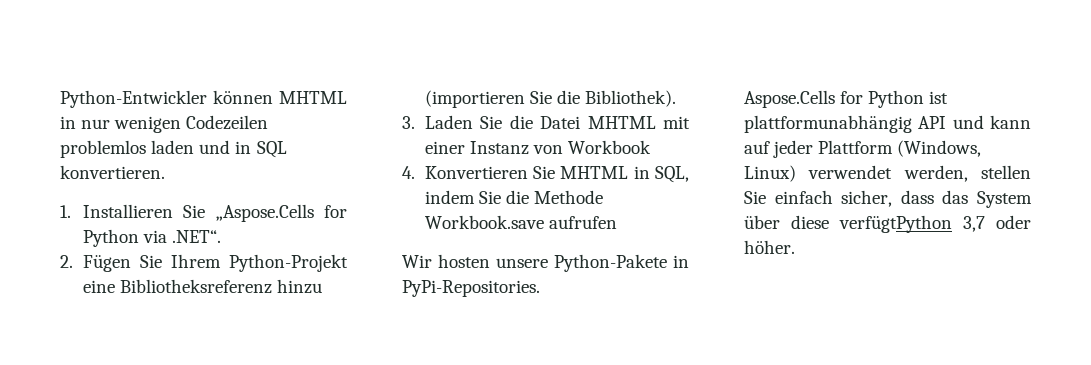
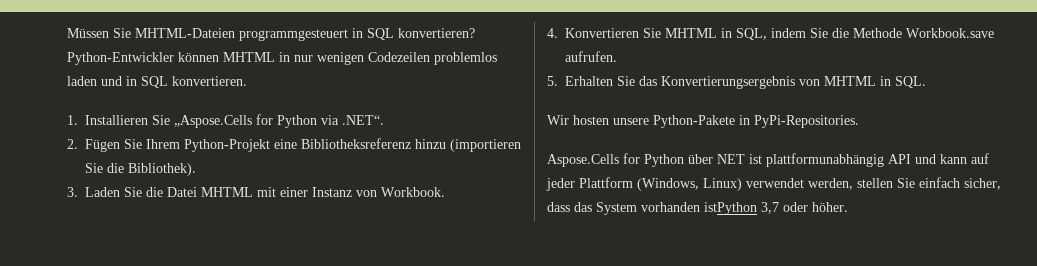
+ Müssen Sie MHTML-Dateien programmgesteuert in SQL konvertieren?
- 3. Laden Sie die Datei MHTML mit einer Instanz von Workbook
+ 3. Laden Sie die Datei MHTML mit einer Instanz von Workbook.
- 4. Konvertieren Sie MHTML in SQL, indem Sie die Methode Workbook.save aufrufen
+ 4. Konvertieren Sie MHTML in SQL, indem Sie die Methode Workbook.save aufrufen.
+ 5. Erhalten Sie das Konvertierungsergebnis von MHTML in SQL.
- Aspose.Cells for Python ist plattformunabhängig API und kann auf jeder Plattform (Windows, Linux) verwendet werden, stellen Sie einfach sicher, dass das System über diese verfügtPython 3,7 oder höher.
+ Aspose.Cells for Python über NET ist plattformunabhängig API und kann auf jeder Plattform (Windows, Linux) verwendet werden, stellen Sie einfach sicher, dass das System vorhanden istPython 3,7 oder höher.

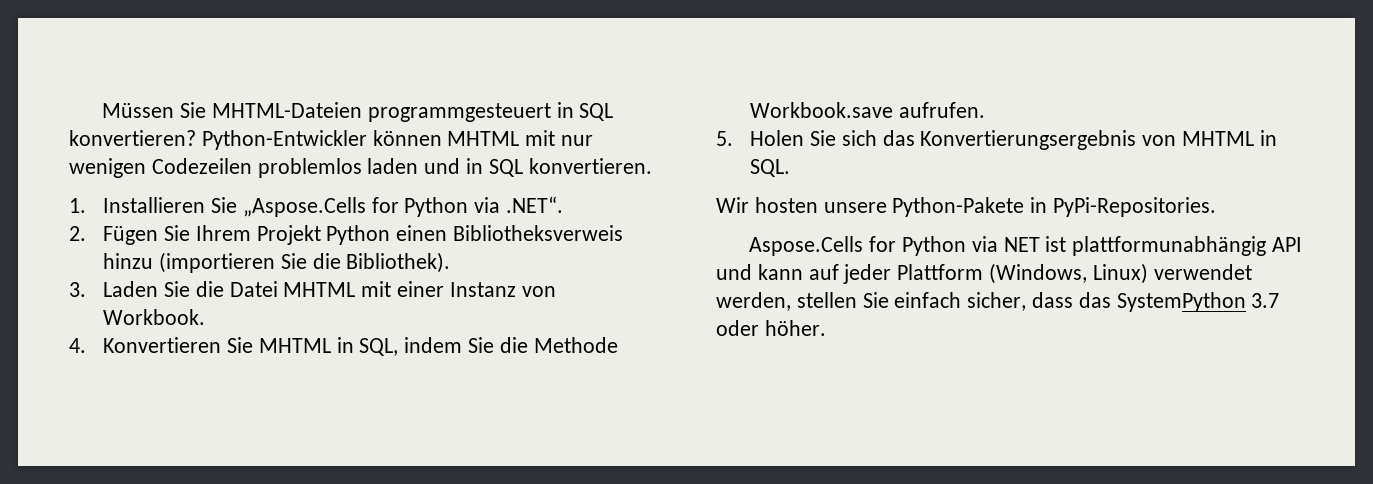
- Python-Entwickler können MHTML in nur wenigen Codezeilen problemlos laden und in SQL konvertieren.
+ Python-Entwickler können MHTML mit nur wenigen Codezeilen problemlos laden und in SQL konvertieren.
- 2. Fügen Sie Ihrem Python-Projekt eine Bibliotheksreferenz hinzu (importieren Sie die Bibliothek).
+ 2. Fügen Sie Ihrem Projekt Python einen Bibliotheksverweis hinzu (importieren Sie die Bibliothek).
- 5. Erhalten Sie das Konvertierungsergebnis von MHTML in SQL.
+ 5. Holen Sie sich das Konvertierungsergebnis von MHTML in SQL.
- Aspose.Cells for Python über NET ist plattformunabhängig API und kann auf jeder Plattform (Windows, Linux) verwendet werden, stellen Sie einfach sicher, dass das System vorhanden istPython 3,7 oder höher.
+ Aspose.Cells for Python via NET ist plattformunabhängig API und kann auf jeder Plattform (Windows, Linux) verwendet werden, stellen Sie einfach sicher, dass das SystemPython 3.7 oder höher.

